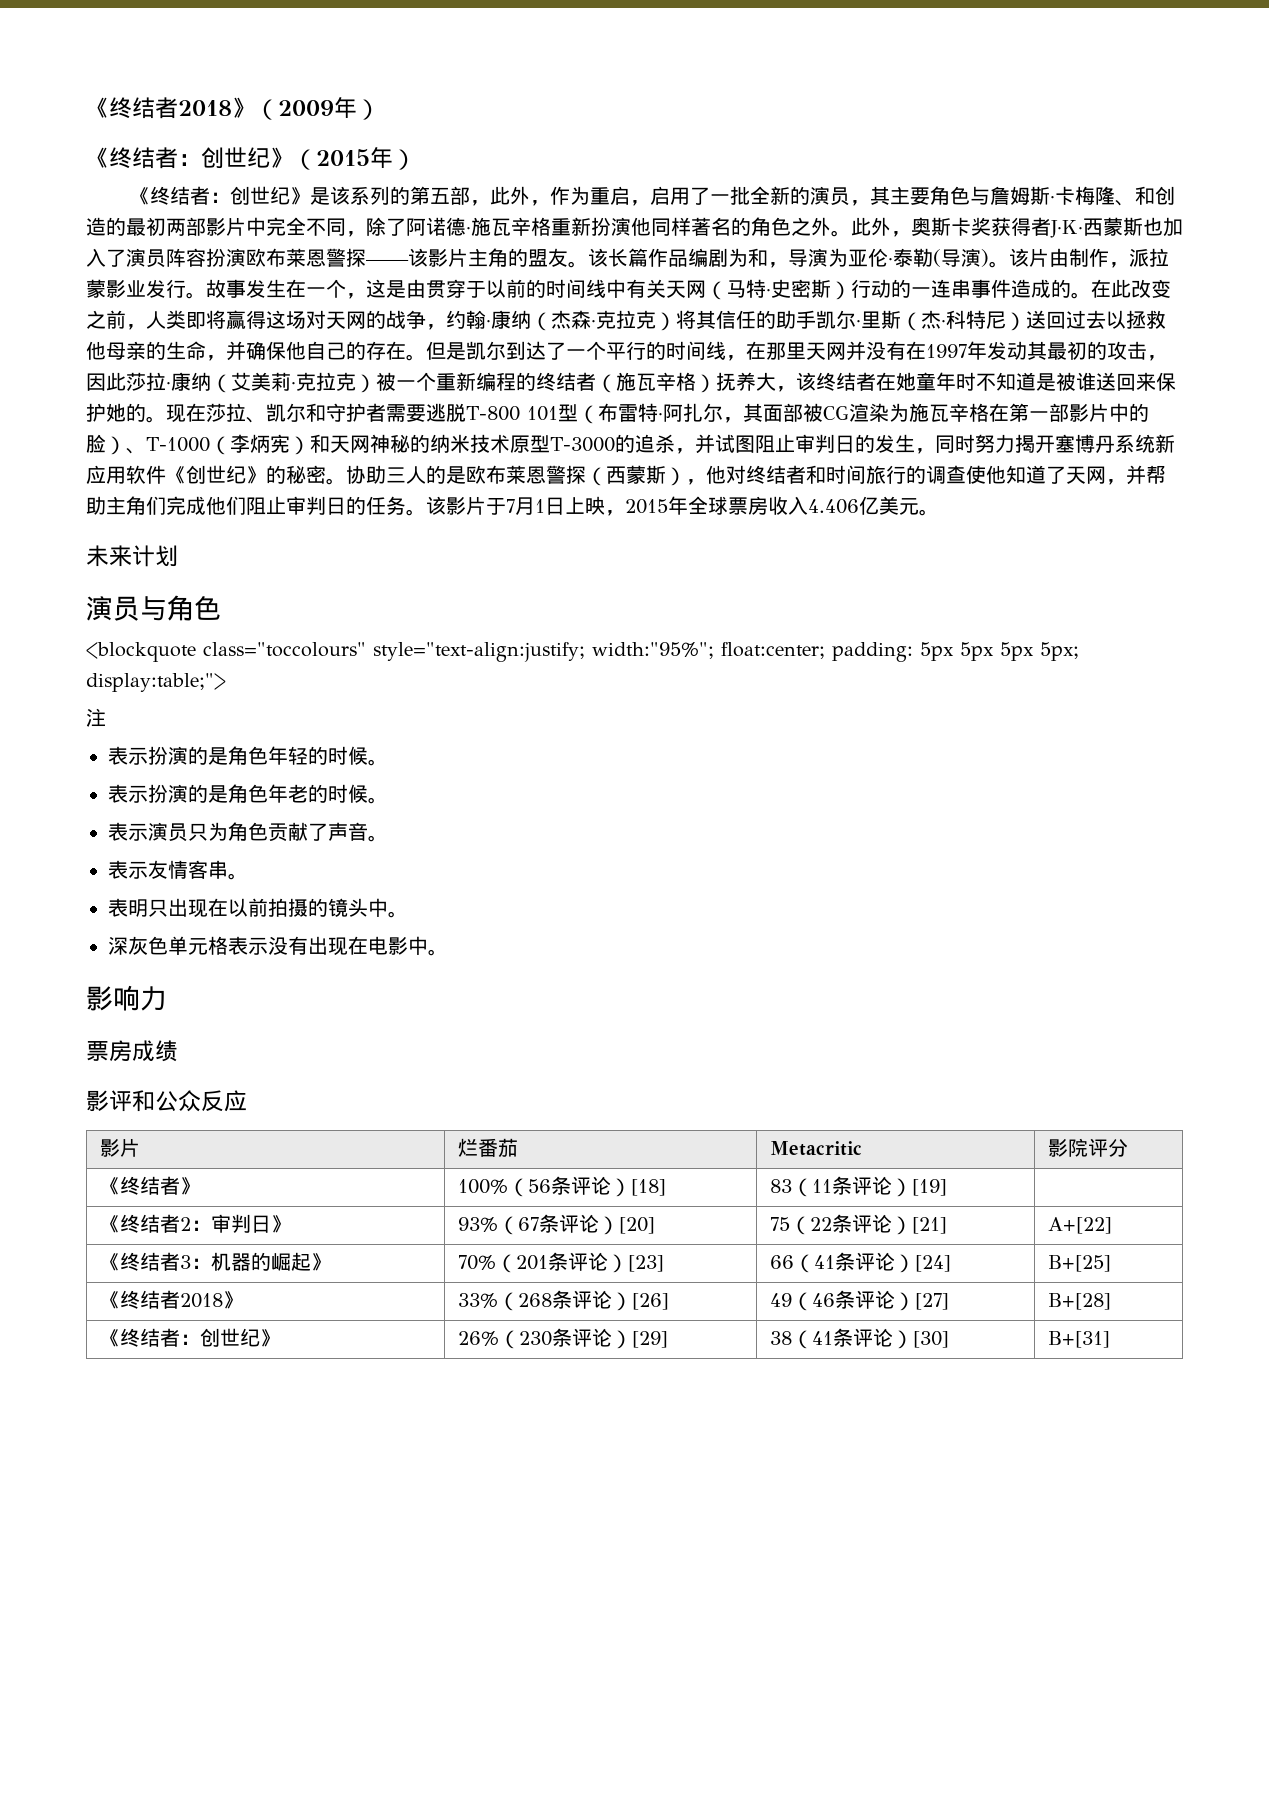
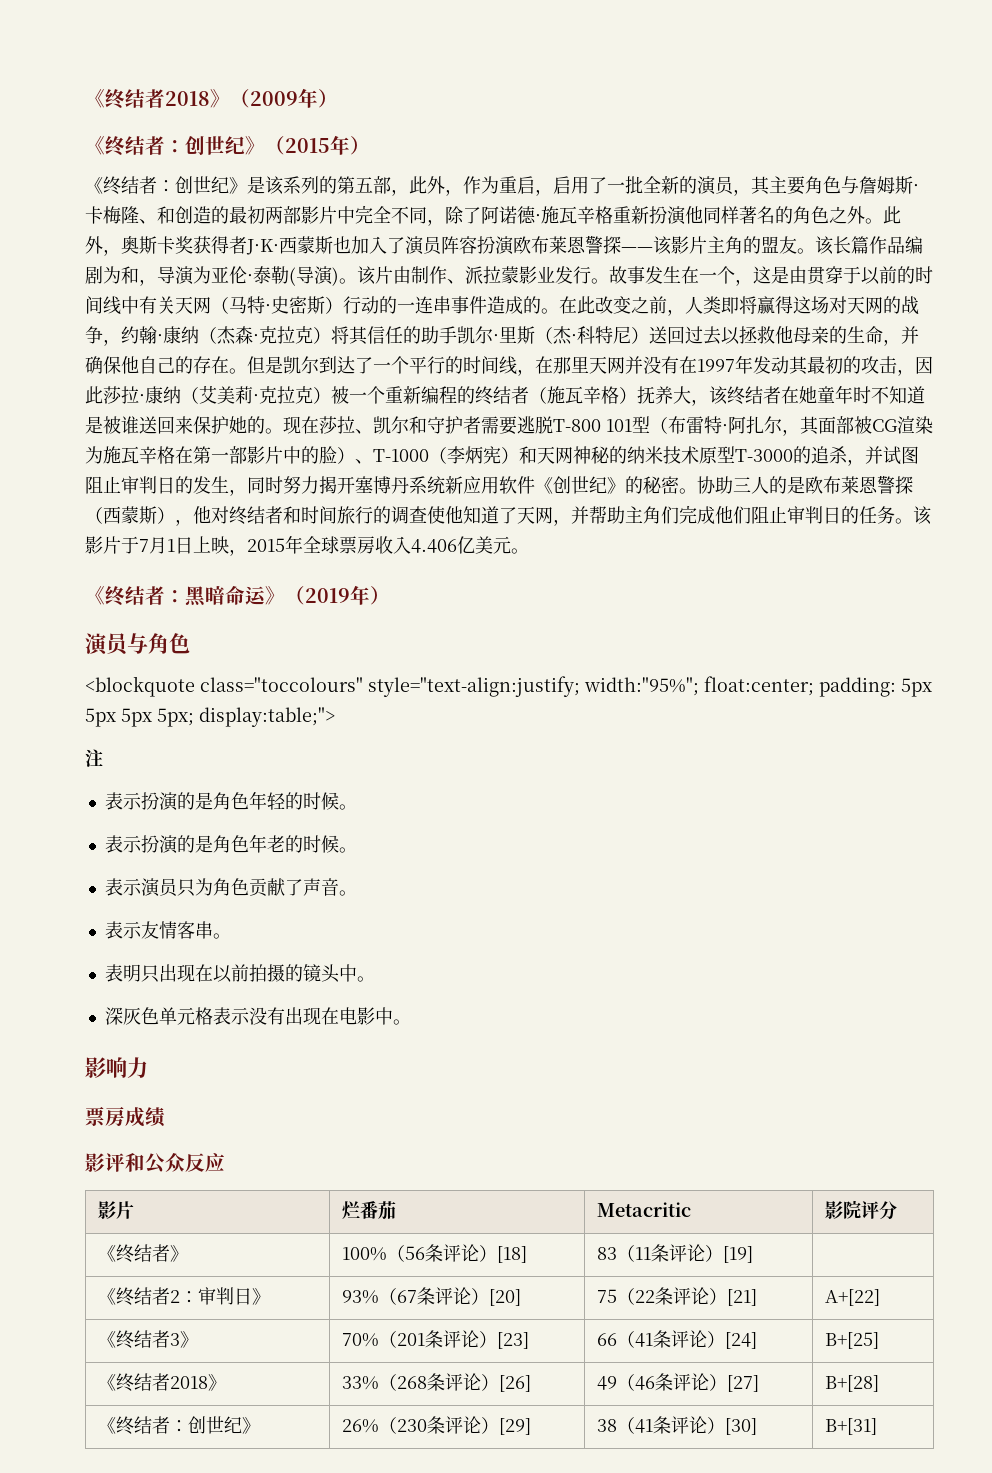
- 该片由制作，派拉蒙影业发行。
+ 该片由制作、派拉蒙影业发行。
- 未来计划
+ 《终结者：黑暗命运》（2019年）
- 《终结者3：机器的崛起》 | 70%（201条评论）[23] | 66（41条评论）[24] | B+[25]
+ 《终结者3》 | 70%（201条评论）[23] | 66（41条评论）[24] | B+[25]

